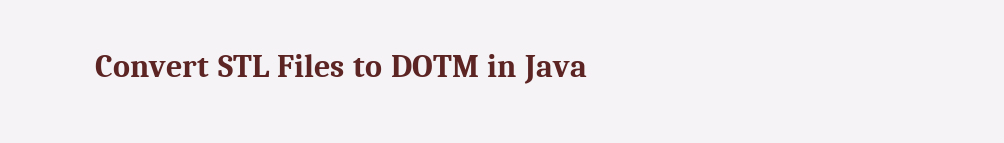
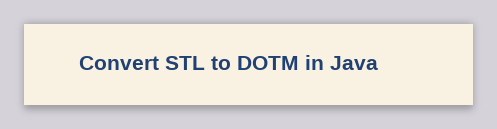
- Convert STL Files to DOTM in Java
+ Convert STL to DOTM in Java

